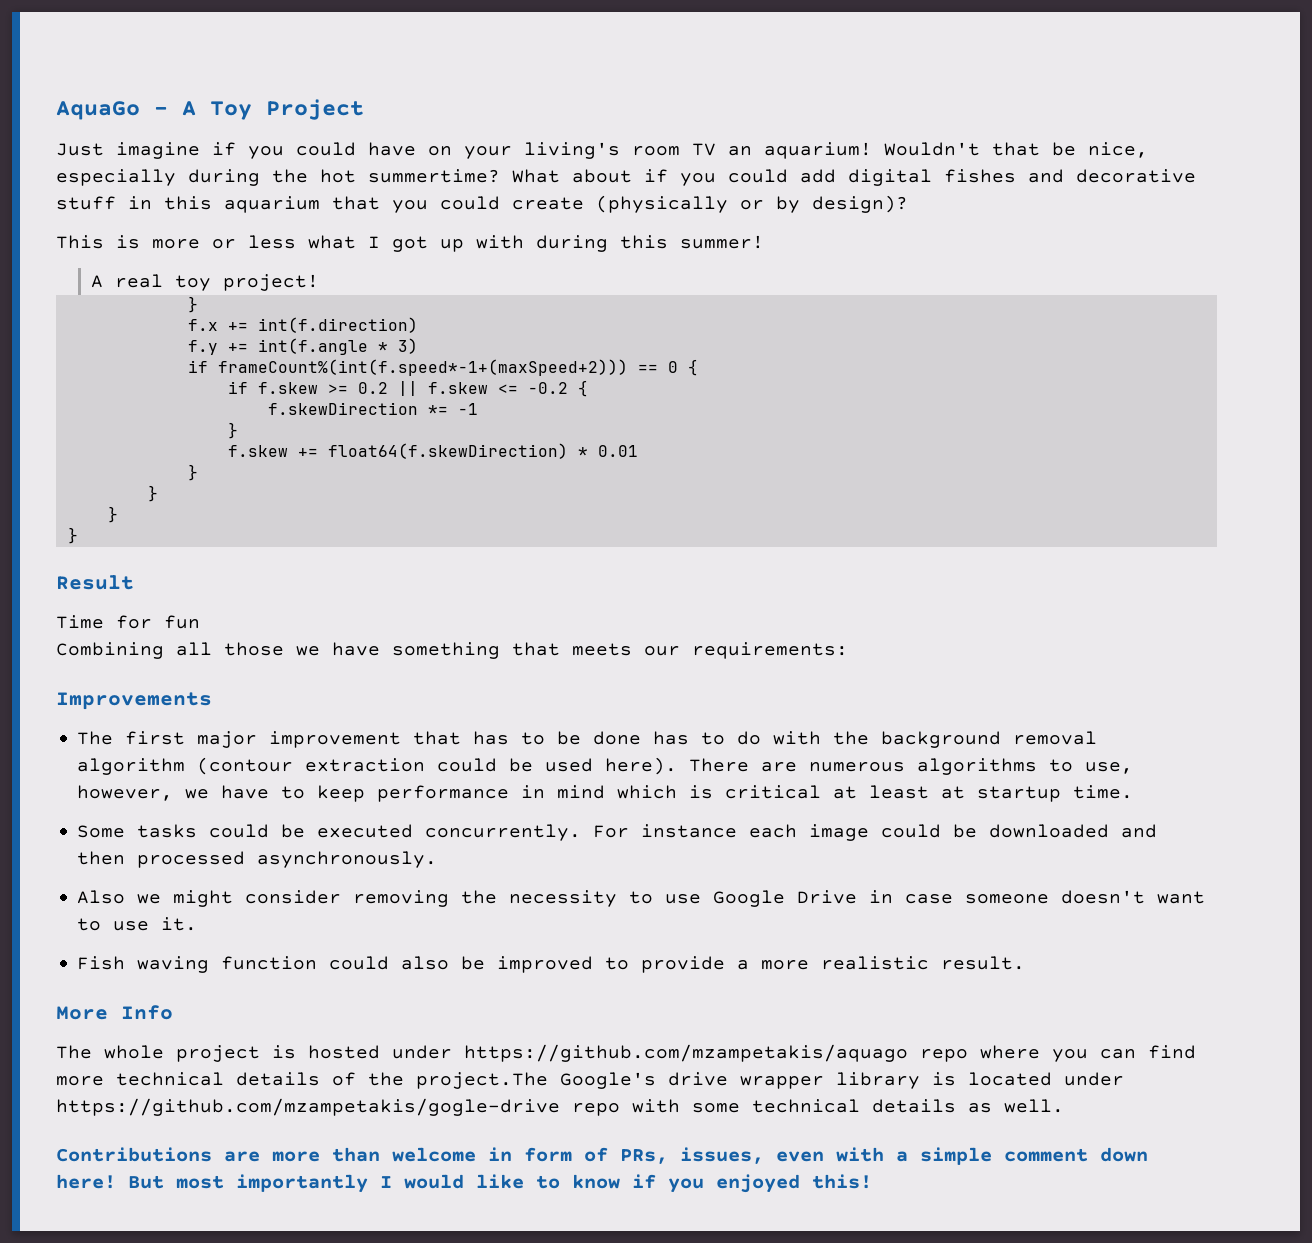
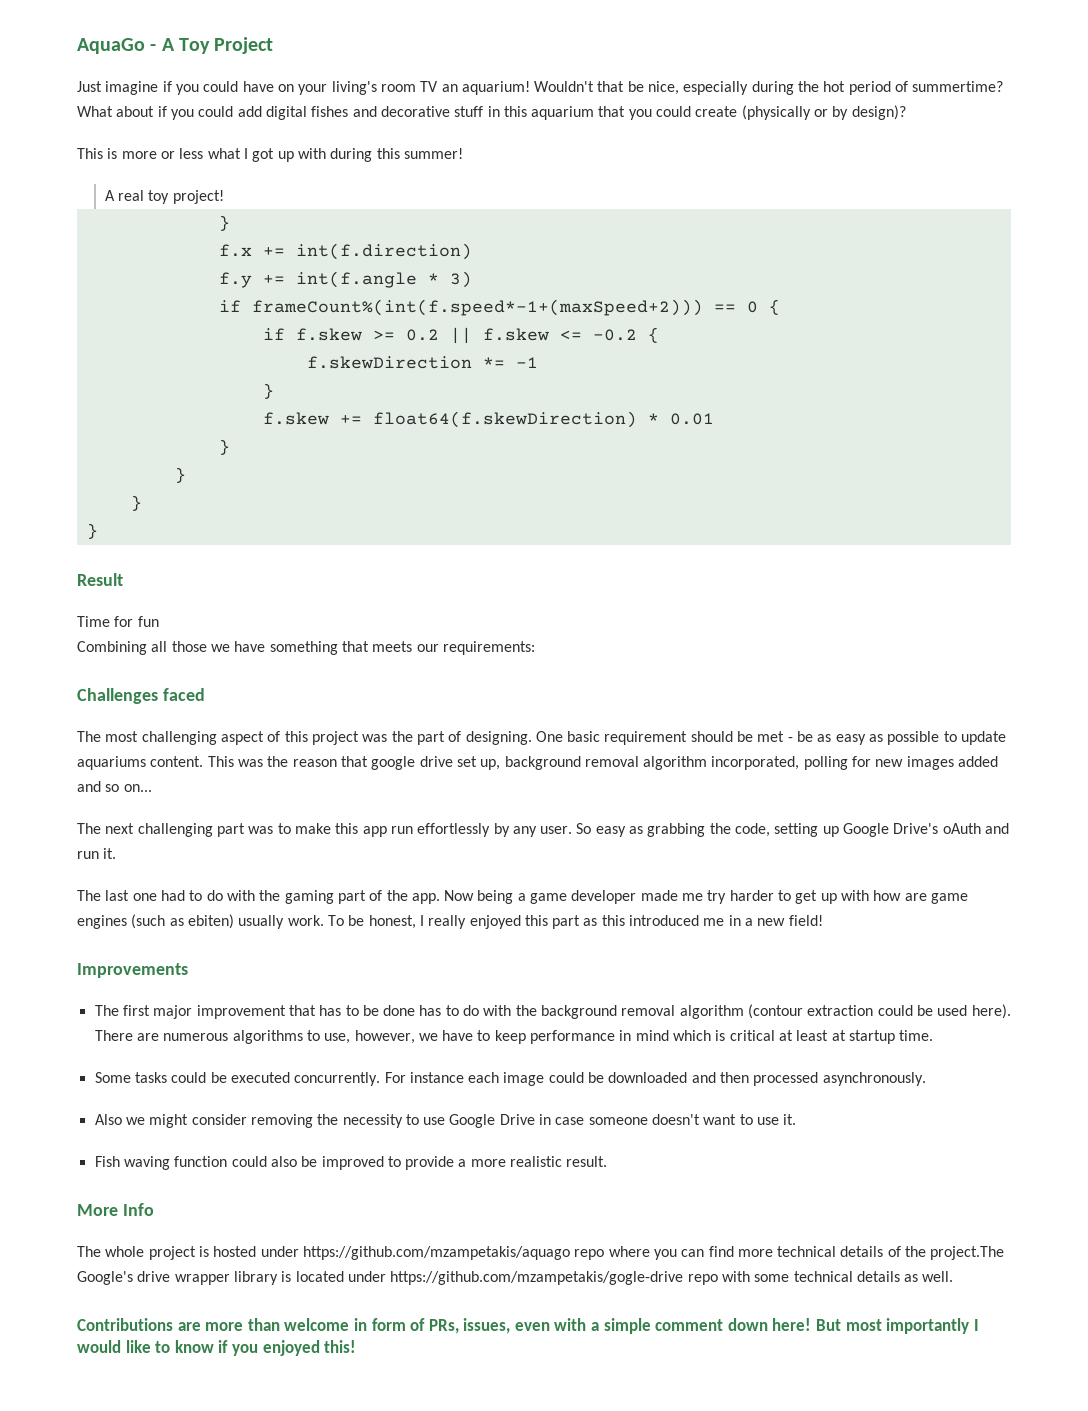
- Wouldn't that be nice, especially during the hot summertime?
+ Wouldn't that be nice, especially during the hot period of summertime?
+ Challenges faced
+ The most challenging aspect of this project was the part of designing. One basic requirement should be met - be as easy as possible to update aquariums content. This was the reason that google drive set up, background removal algorithm incorporated, polling for new images added and so on...
+ The next challenging part was to make this app run effortlessly by any user. So easy as grabbing the code, setting up Google Drive's oAuth and run it.
+ The last one had to do with the gaming part of the app. Now being a game developer made me try harder to get up with how are game engines (such as ebiten) usually work. To be honest, I really enjoyed this part as this introduced me in a new field!

